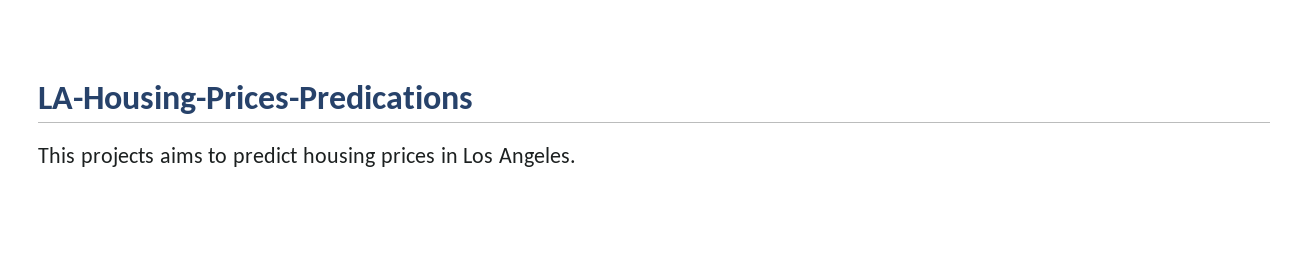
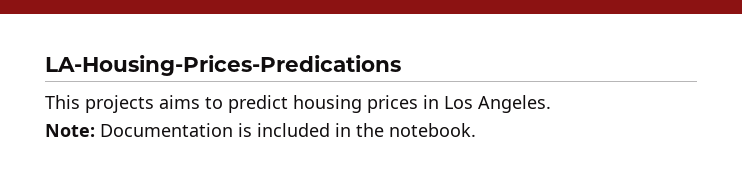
+ Note: Documentation is included in the notebook.

